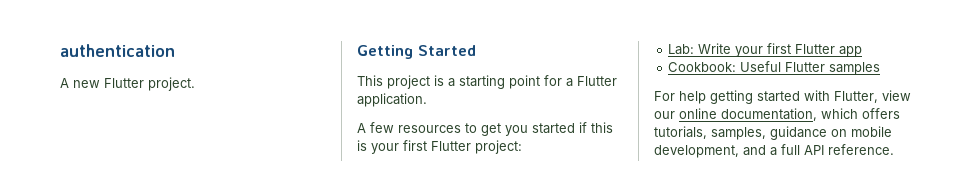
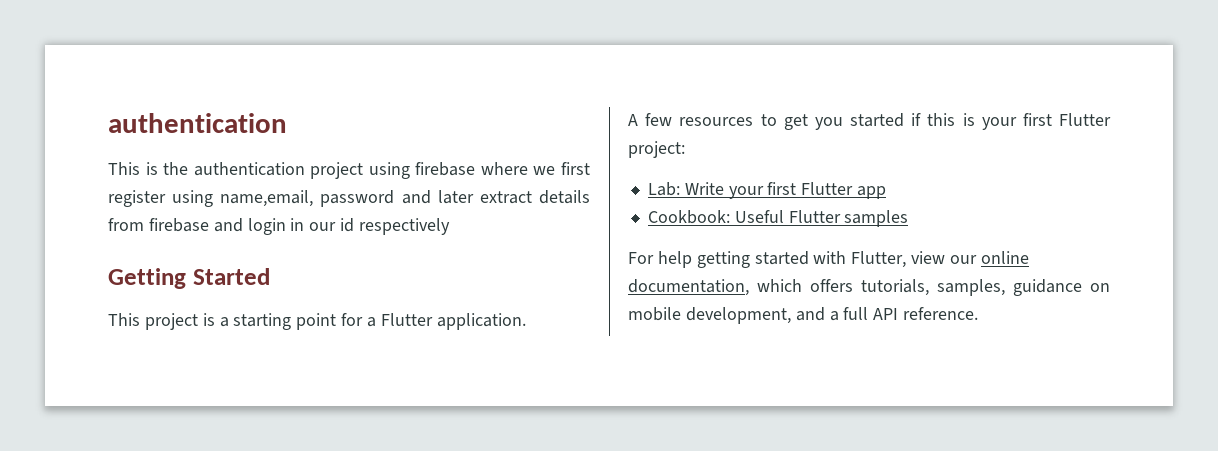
- A new Flutter project.
+ This is the authentication project using firebase where we first register using name,email, password and later extract details from firebase and login in our id respectively

